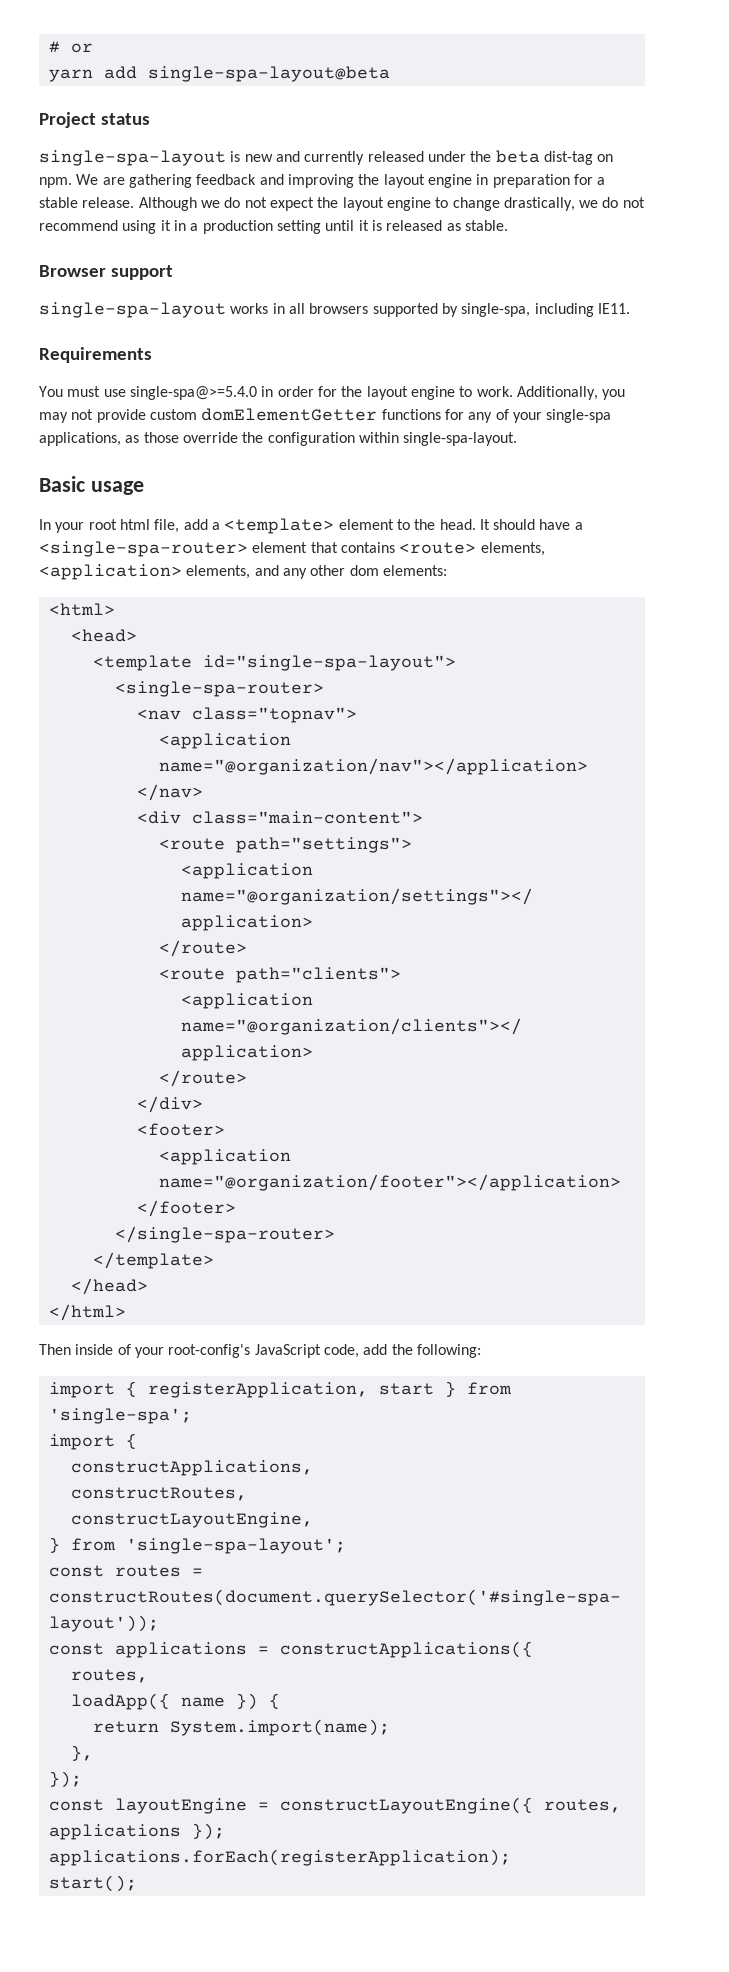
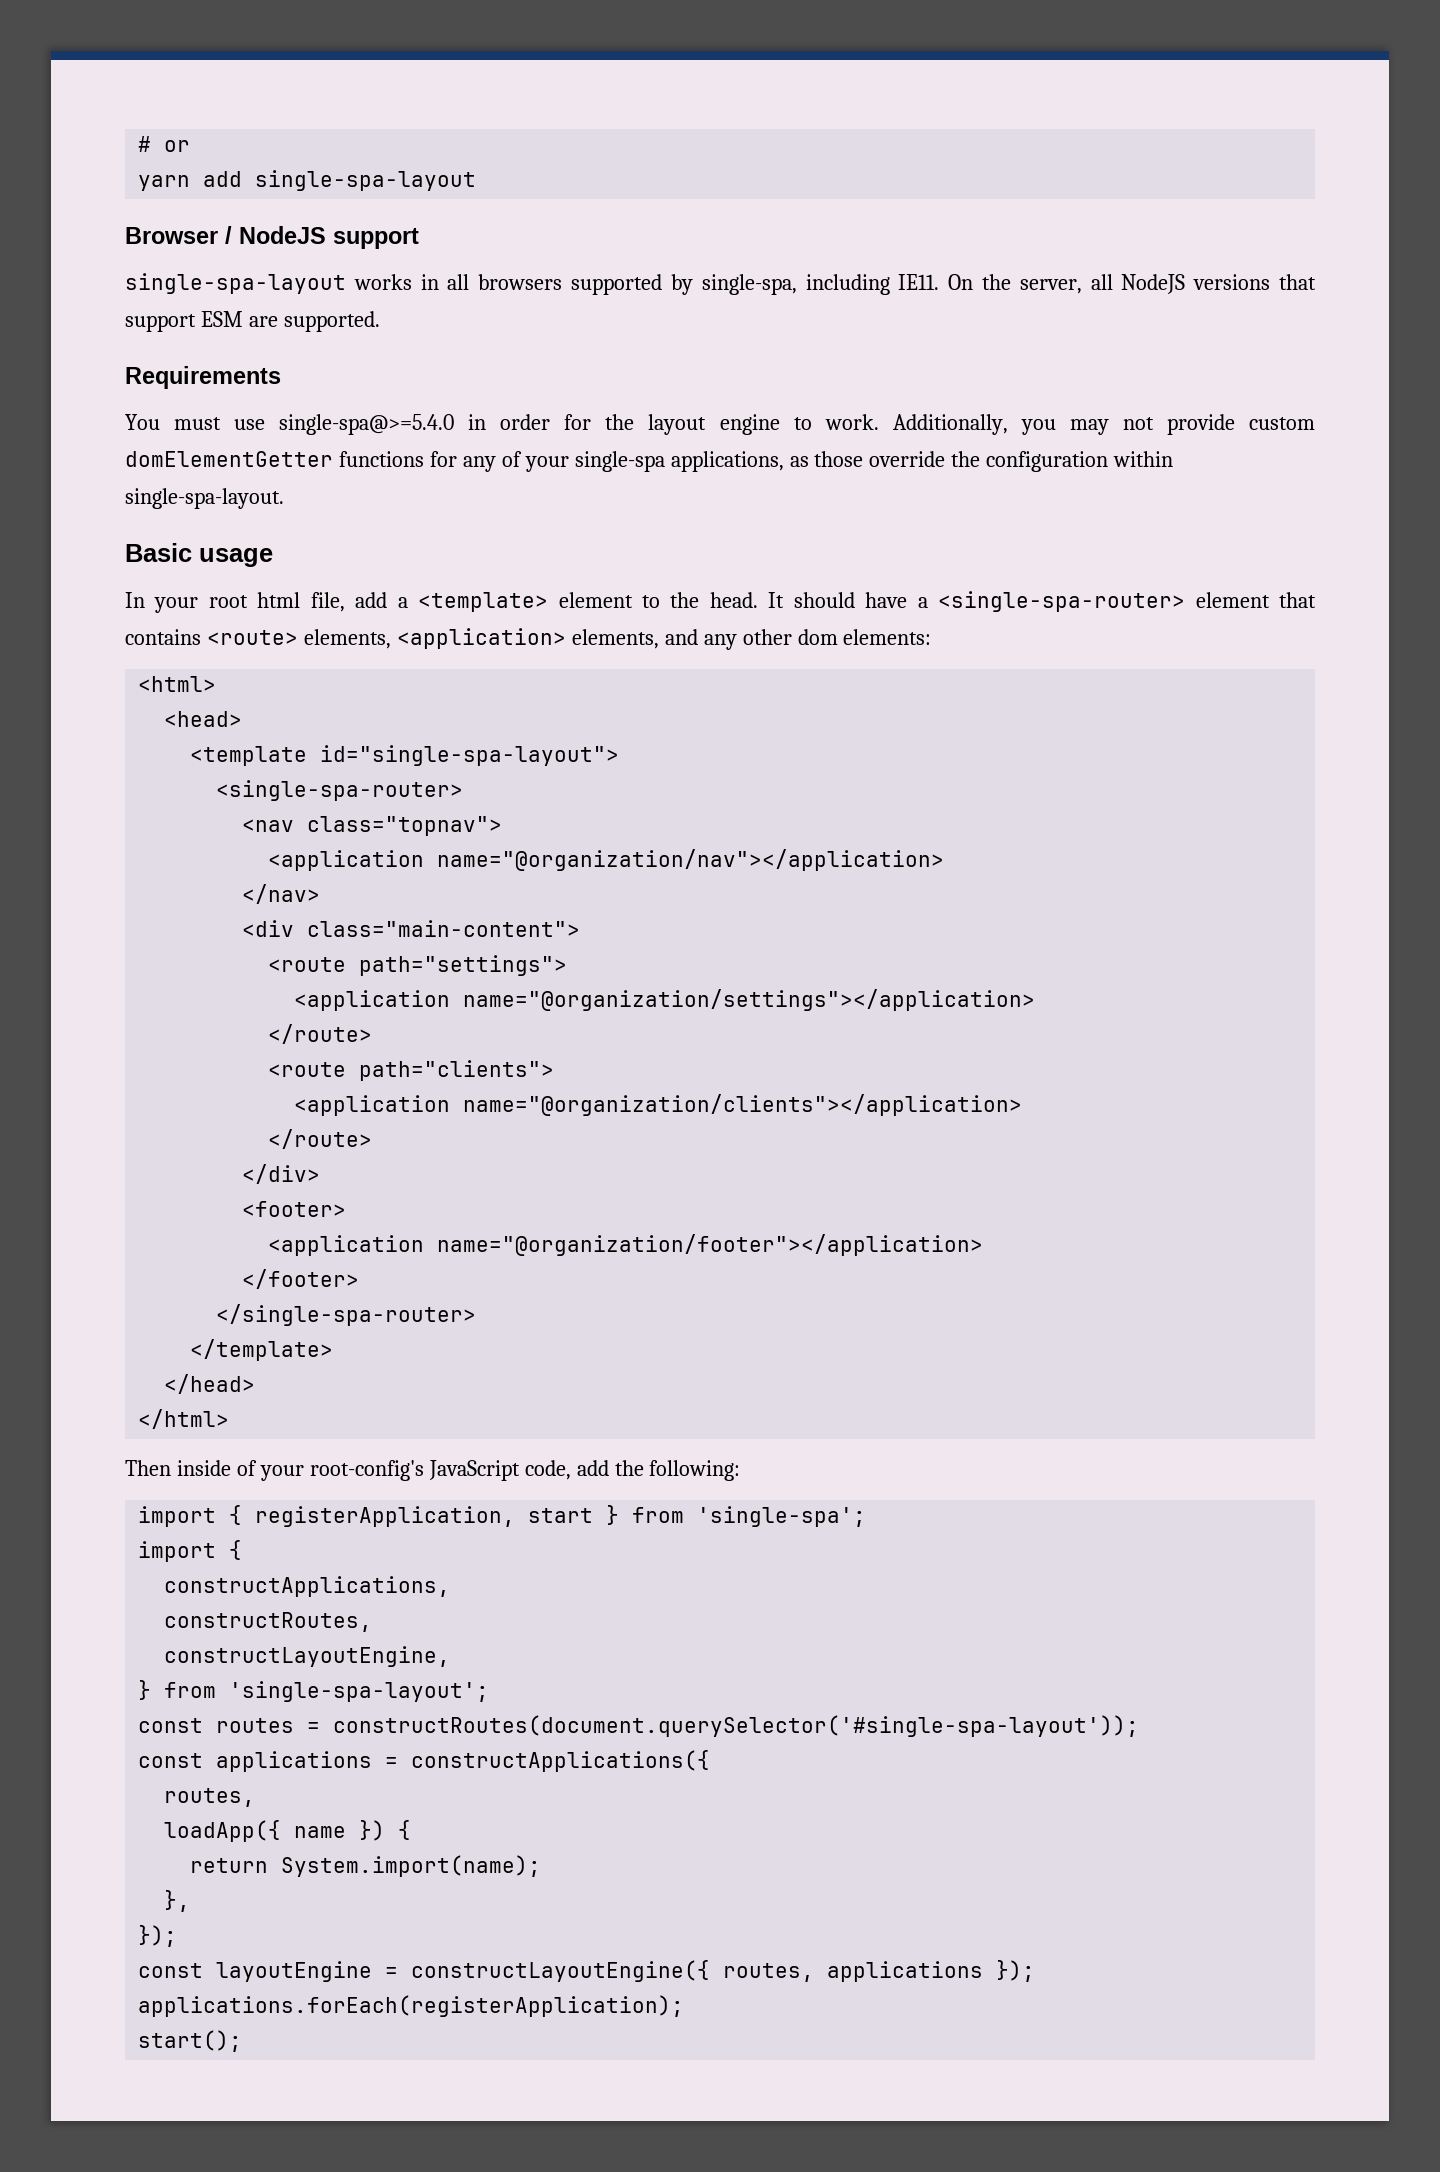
- yarn add single-spa-layout@beta
- Project status
- single-spa-layout is new and currently released under the beta dist-tag on npm. We are gathering feedback and improving the layout engine in preparation for a stable release. Although we do not expect the layout engine to change drastically, we do not recommend using it in a production setting until it is released as stable.
+ yarn add single-spa-layout
- Browser support
+ Browser / NodeJS support
+ On the server, all NodeJS versions that support ESM are supported.

